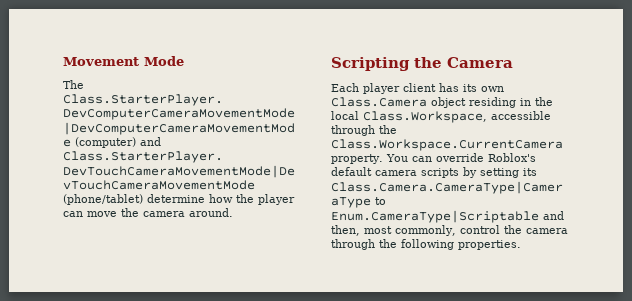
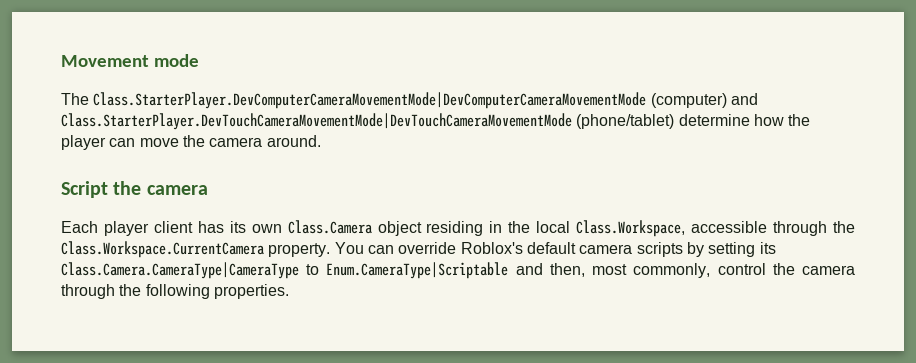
- Movement Mode
+ Movement mode
- Scripting the Camera
+ Script the camera

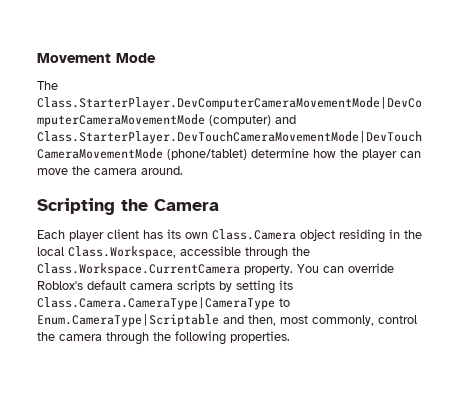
- Movement mode
+ Movement Mode
- Script the camera
+ Scripting the Camera

